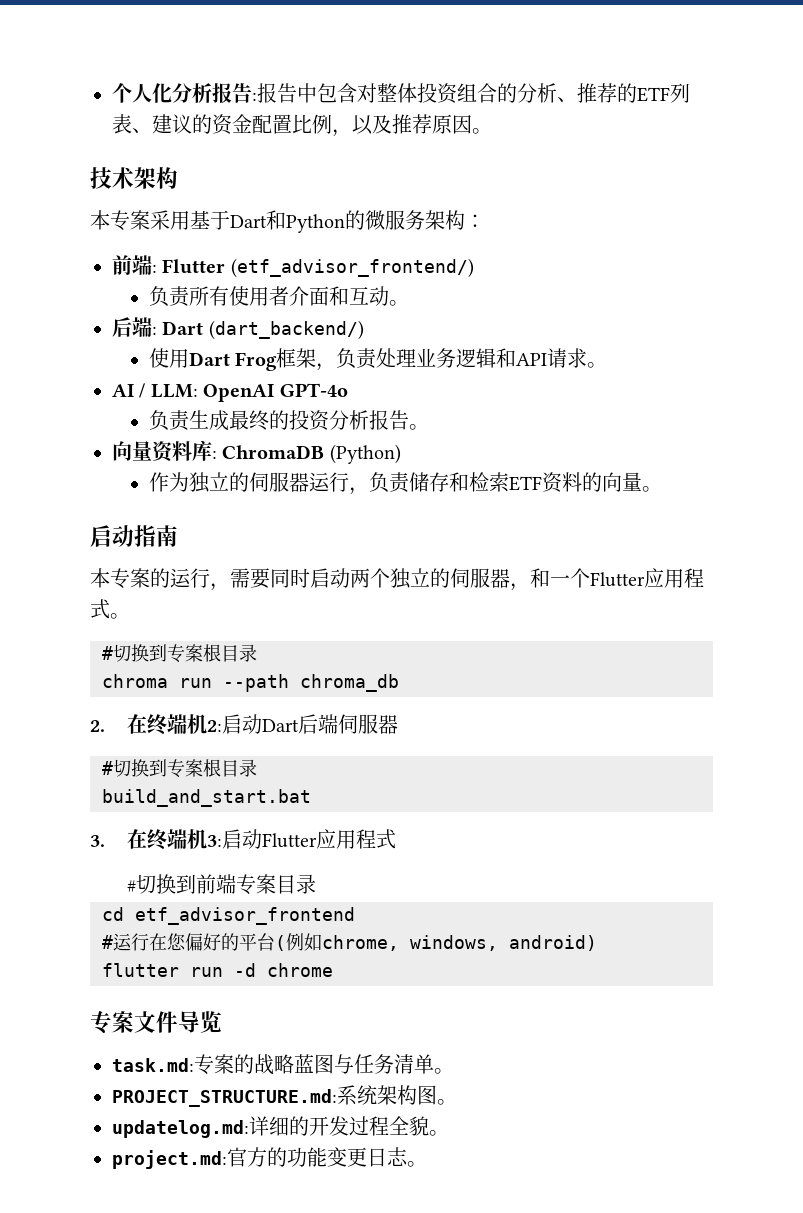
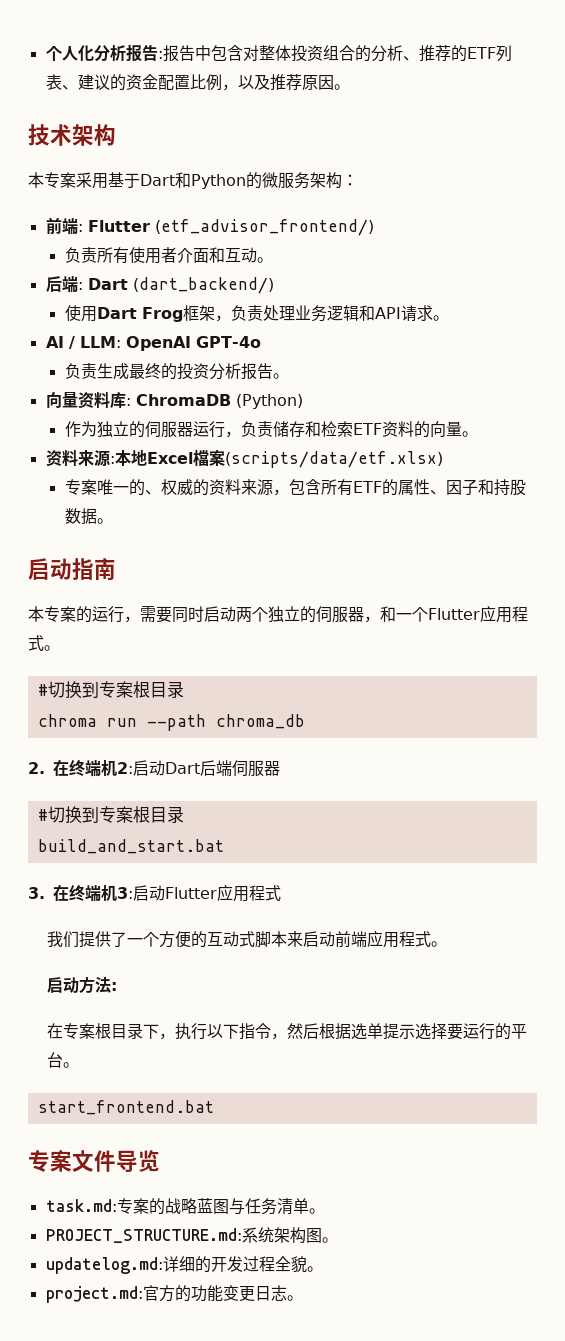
+ 资料来源:本地Excel檔案(scripts/data/etf.xlsx)
+ 专案唯一的、权威的资料来源，包含所有ETF的属性、因子和持股数据。
- #切换到前端专案目录
- cd etf_advisor_frontend
- #运行在您偏好的平台(例如chrome, windows, android)
- flutter run -d chrome
+ 我们提供了一个方便的互动式脚本来启动前端应用程式。
+ 启动方法:
+ 在专案根目录下，执行以下指令，然后根据选单提示选择要运行的平台。
+ start_frontend.bat

